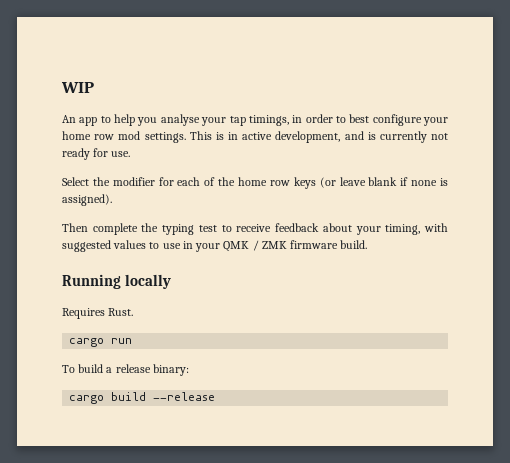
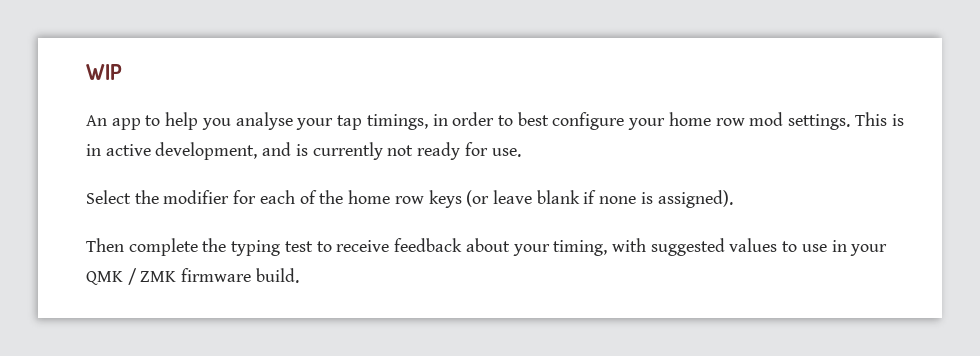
- Running locally
- Requires Rust.
- cargo run
- To build a release binary:
- cargo build --release

